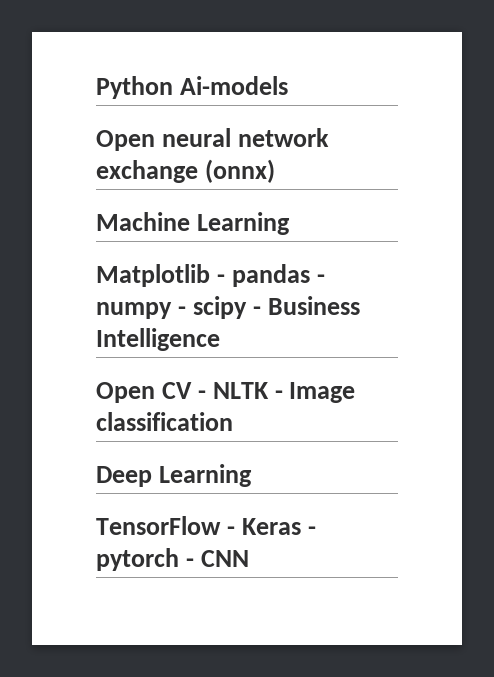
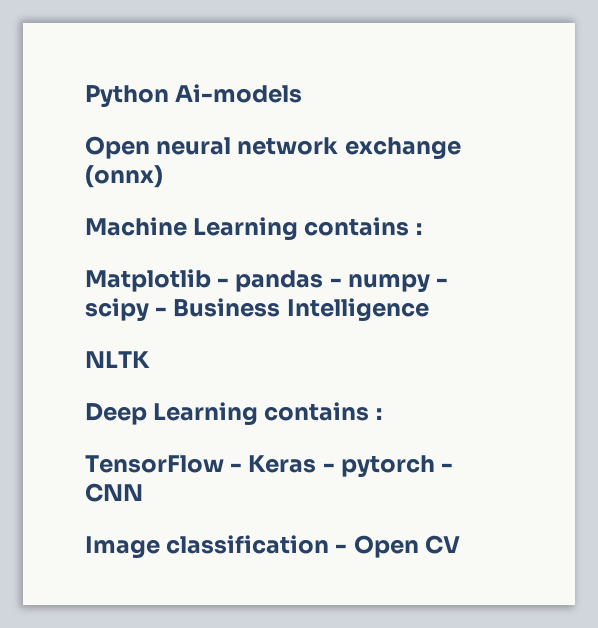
- Machine Learning
+ Machine Learning contains :
- Open CV - NLTK - Image classification
+ NLTK
- Deep Learning
+ Deep Learning contains :
+ Image classification - Open CV

